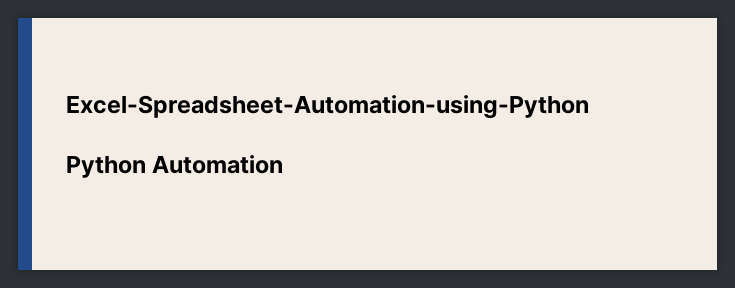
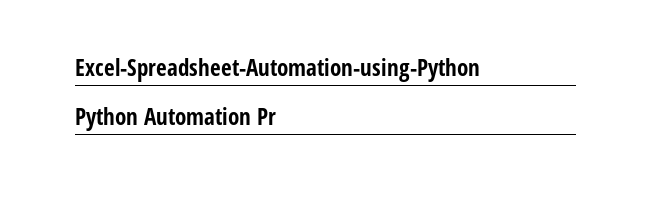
- Python Automation
+ Python Automation Pr

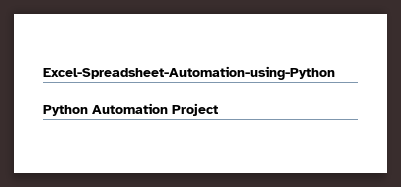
- Python Automation Pr
+ Python Automation Project

